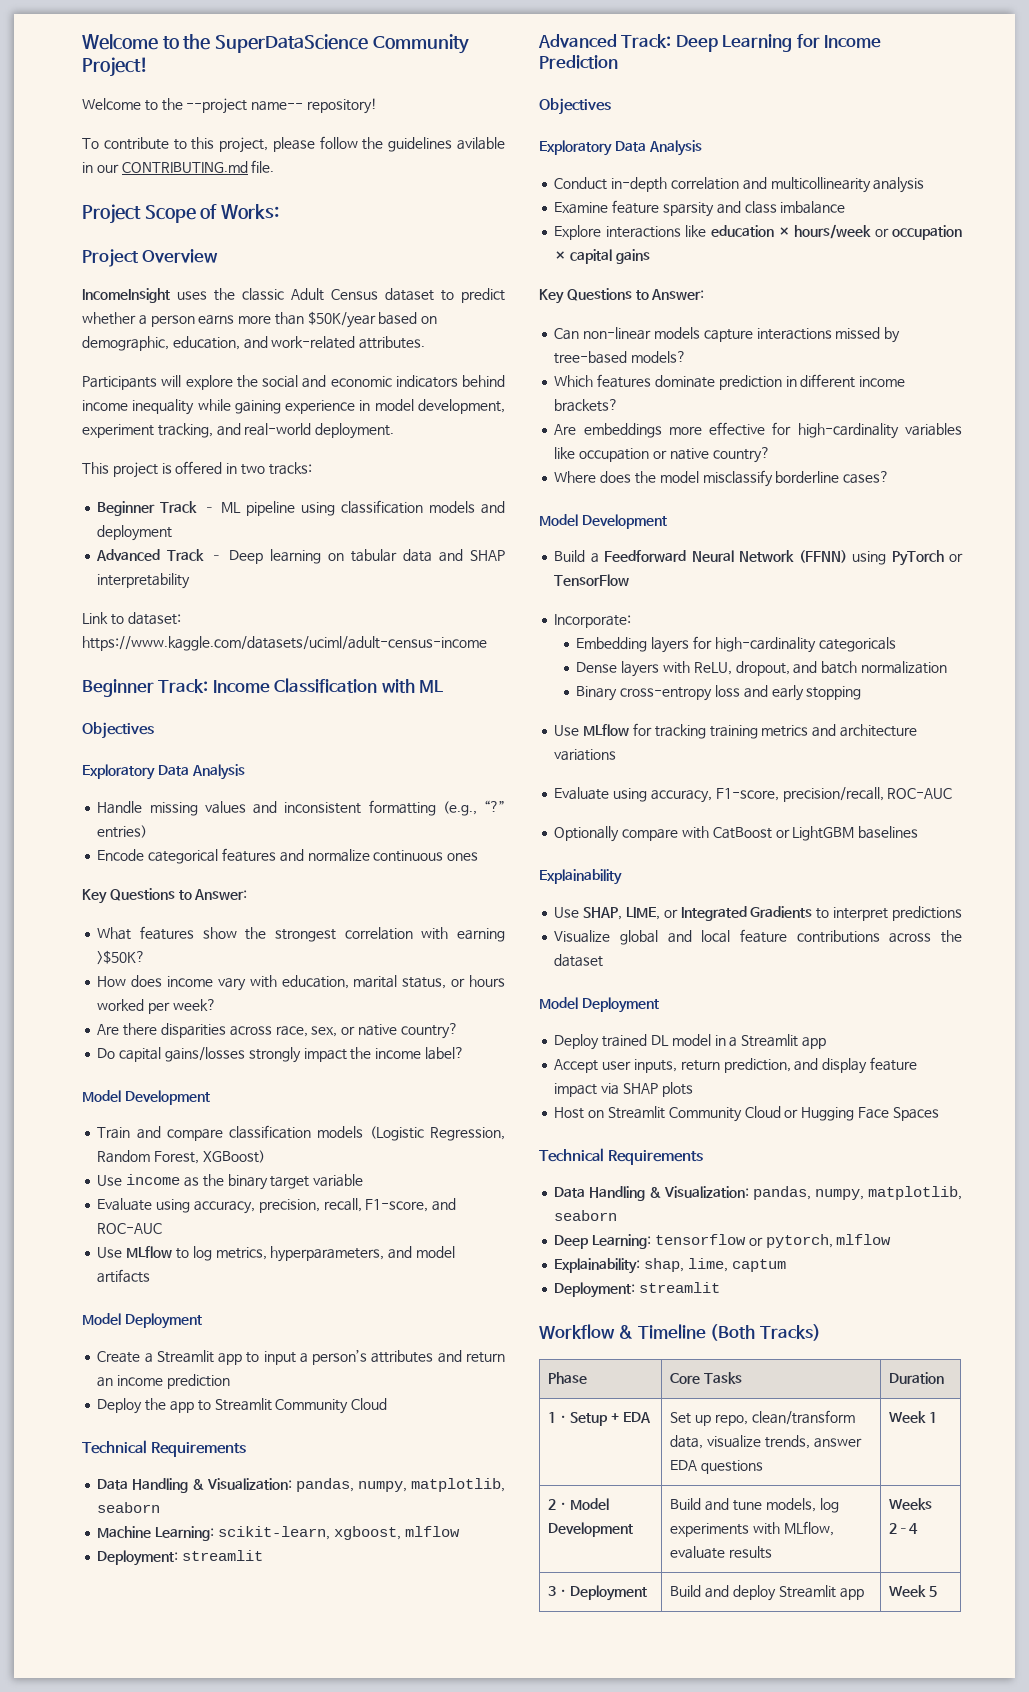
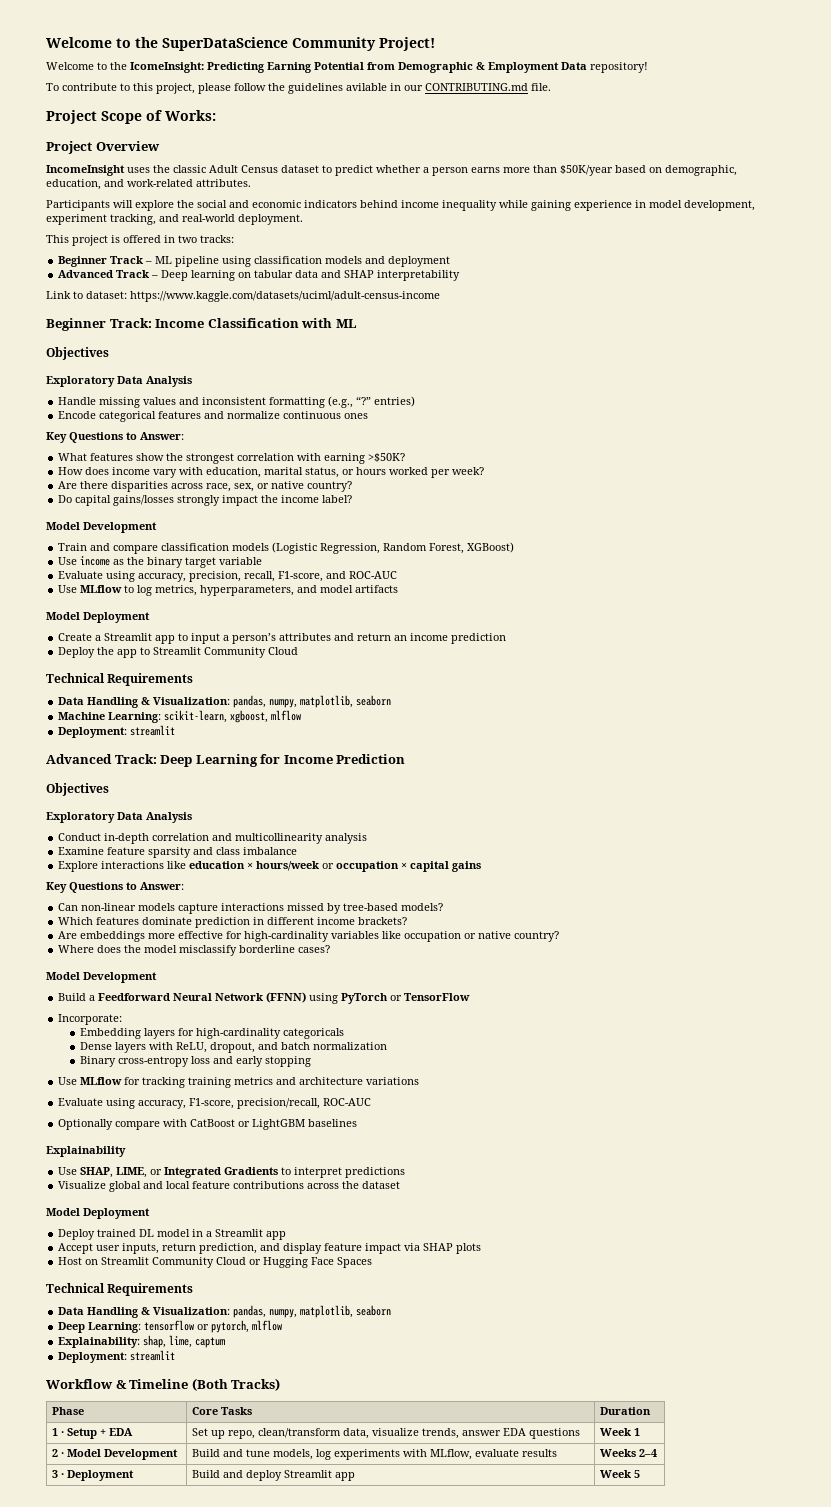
- Welcome to the --project name-- repository!
+ Welcome to the IcomeInsight: Predicting Earning Potential from Demographic & Employment Data repository!

